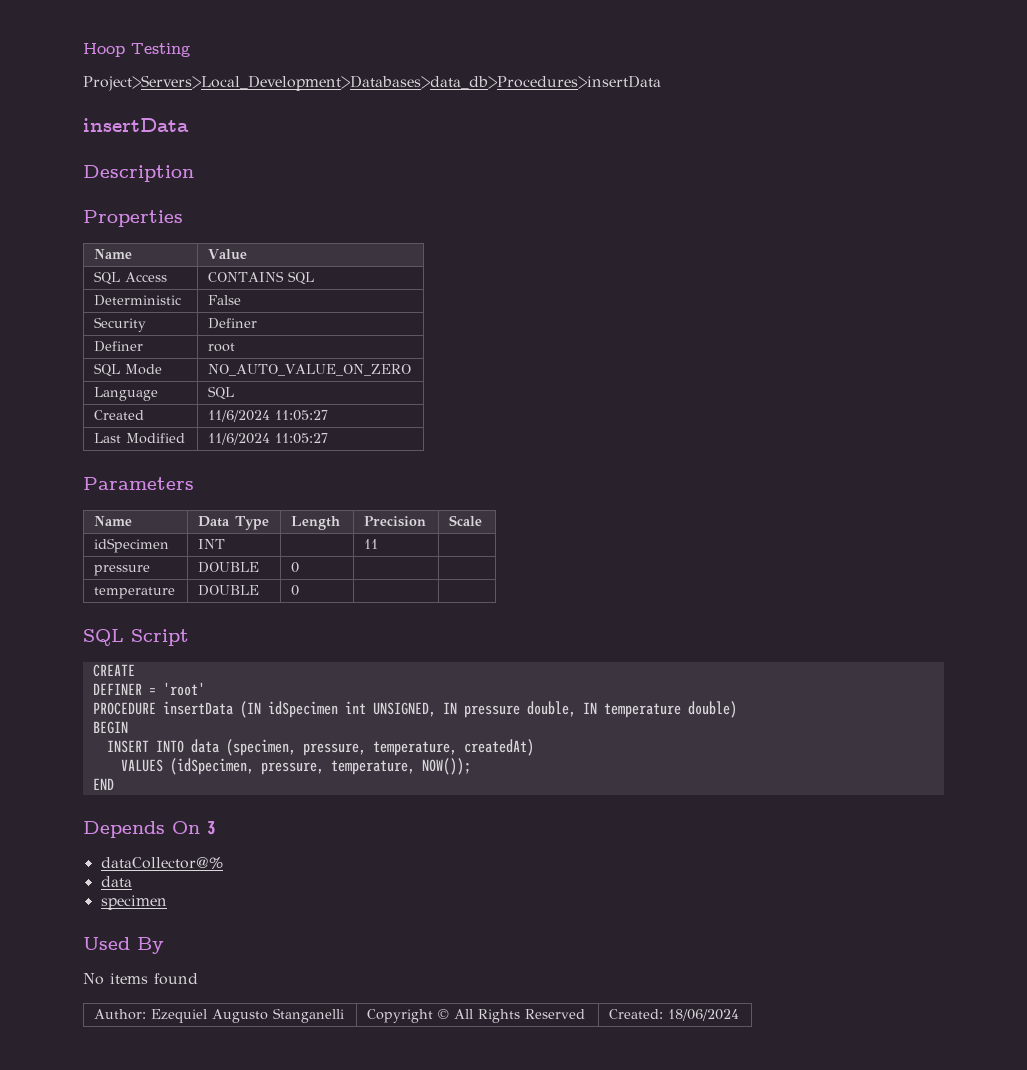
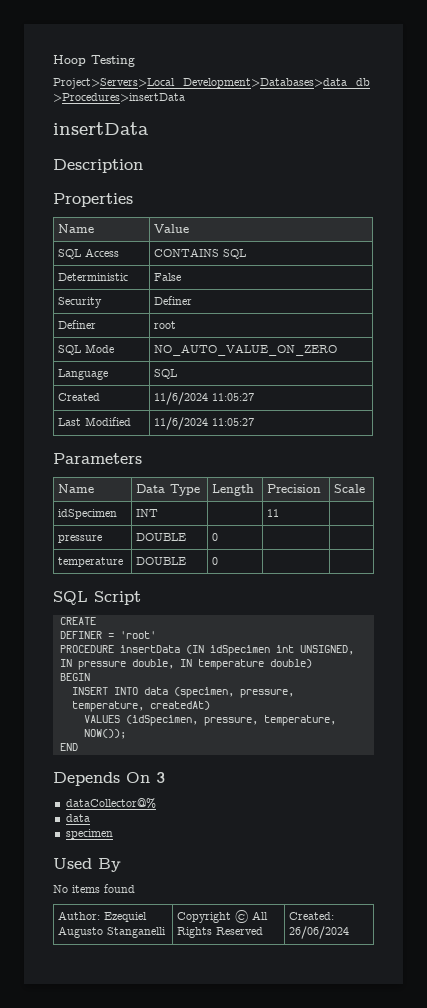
- Author: Ezequiel Augusto Stanganelli | Copyright © All Rights Reserved | Created: 18/06/2024
+ Author: Ezequiel Augusto Stanganelli | Copyright © All Rights Reserved | Created: 26/06/2024

